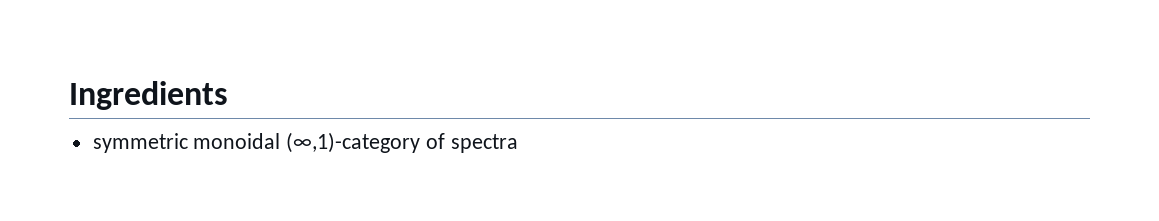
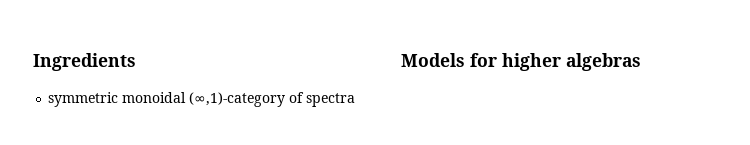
+ Models for higher algebras

